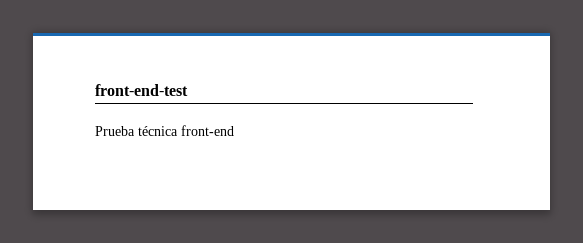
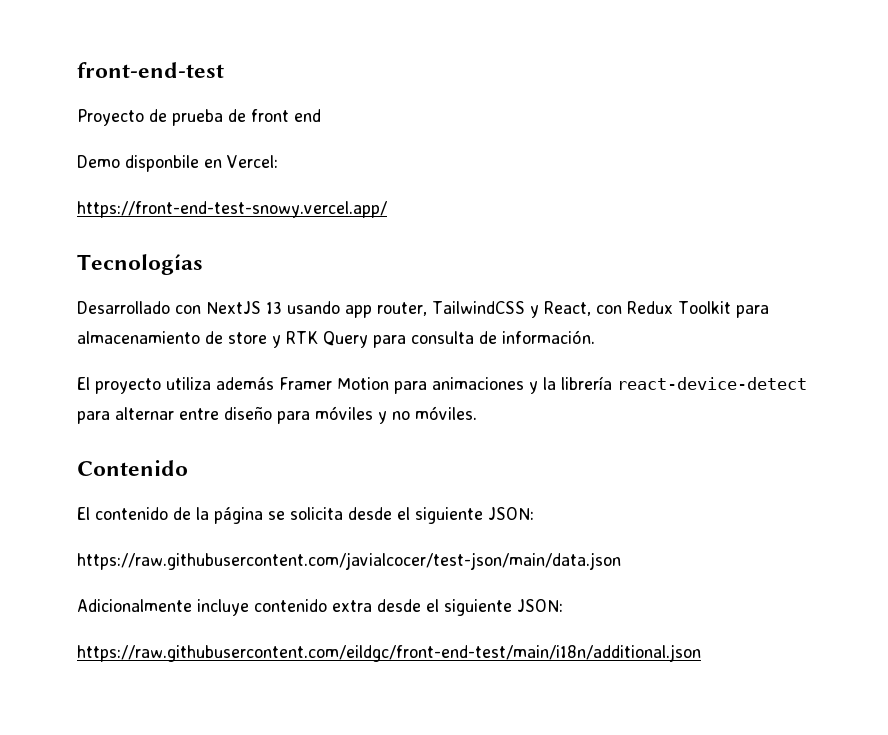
- Prueba técnica front-end
+ Proyecto de prueba de front end
+ Demo disponbile en Vercel:
+ https://front-end-test-snowy.vercel.app/
+ Tecnologías
+ Desarrollado con NextJS 13 usando app router, TailwindCSS y React, con Redux Toolkit para almacenamiento de store y RTK Query para consulta de información.
+ El proyecto utiliza además Framer Motion para animaciones y la librería react-device-detect para alternar entre diseño para móviles y no móviles.
+ Contenido
+ El contenido de la página se solicita desde el siguiente JSON:
+ https://raw.githubusercontent.com/javialcocer/test-json/main/data.json
+ Adicionalmente incluye contenido extra desde el siguiente JSON:
+ https://raw.githubusercontent.com/eildgc/front-end-test/main/i18n/additional.json

